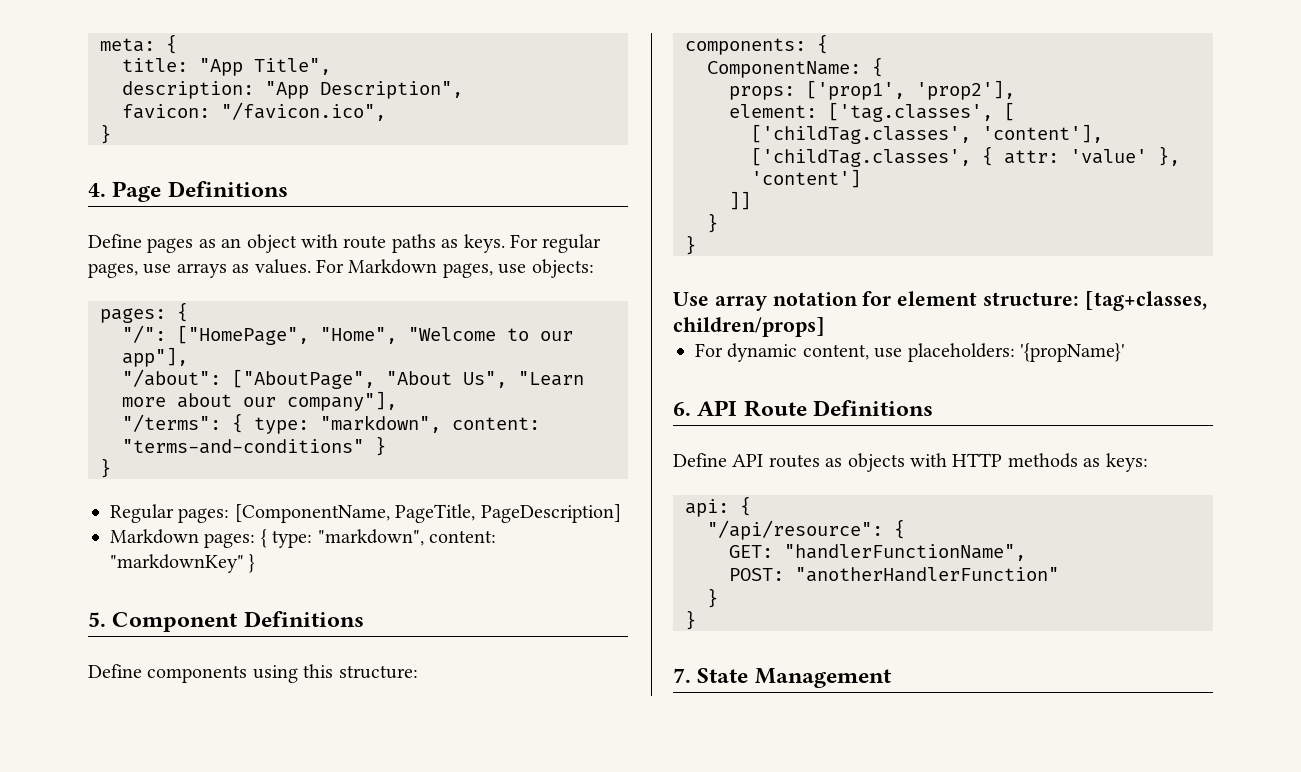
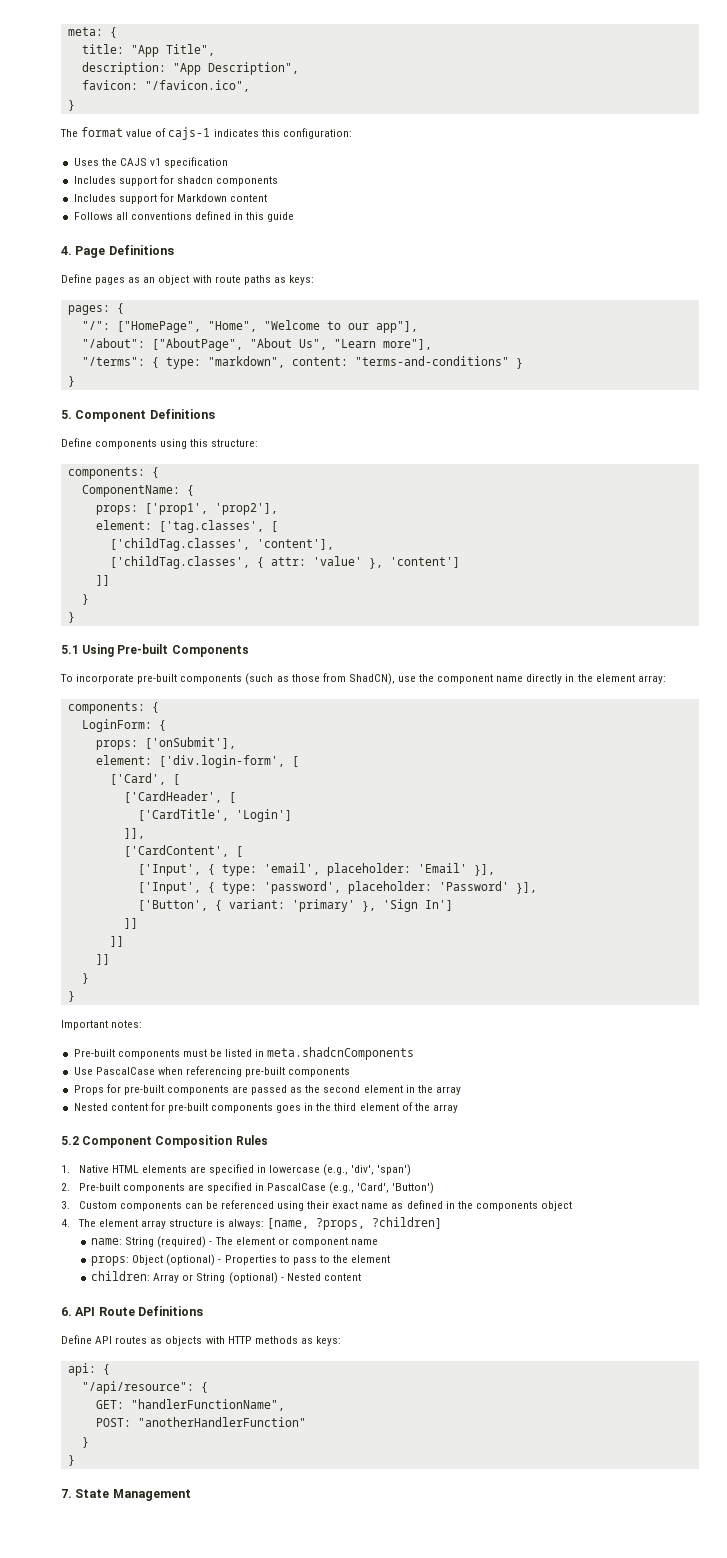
+ The format value of cajs-1 indicates this configuration:
+ Uses the CAJS v1 specification
+ Includes support for shadcn components
+ Includes support for Markdown content
+ Follows all conventions defined in this guide
- Define pages as an object with route paths as keys. For regular pages, use arrays as values. For Markdown pages, use objects:
+ Define pages as an object with route paths as keys:
- "/about": ["AboutPage", "About Us", "Learn more about our company"],
+ "/about": ["AboutPage", "About Us", "Learn more"],
- Regular pages: [ComponentName, PageTitle, PageDescription]
- Markdown pages: { type: "markdown", content: "markdownKey" }
- Use array notation for element structure: [tag+classes, children/props]
- For dynamic content, use placeholders: '{propName}'
+ 5.1 Using Pre-built Components
+ To incorporate pre-built components (such as those from ShadCN), use the component name directly in the element array:
+ components: {
+ LoginForm: {
+ props: ['onSubmit'],
+ element: ['div.login-form', [
+ ['Card', [
+ ['CardHeader', [
+ ['CardTitle', 'Login']
+ ]],
+ ['CardContent', [
+ ['Input', { type: 'email', placeholder: 'Email' }],
+ ['Input', { type: 'password', placeholder: 'Password' }],
+ ['Button', { variant: 'primary' }, 'Sign In']
+ ]]
+ ]]
+ ]]
+ }
+ }
+ Important notes:
+ Pre-built components must be listed in meta.shadcnComponents
+ Use PascalCase when referencing pre-built components
+ Props for pre-built components are passed as the second element in the array
+ Nested content for pre-built components goes in the third element of the array
+ 5.2 Component Composition Rules
+ 1. Native HTML elements are specified in lowercase (e.g., 'div', 'span')
+ 2. Pre-built components are specified in PascalCase (e.g., 'Card', 'Button')
+ 3. Custom components can be referenced using their exact name as defined in the components object
+ 4. The element array structure is always: [name, ?props, ?children]
+ name: String (required) - The element or component name
+ props: Object (optional) - Properties to pass to the element
+ children: Array or String (optional) - Nested content

